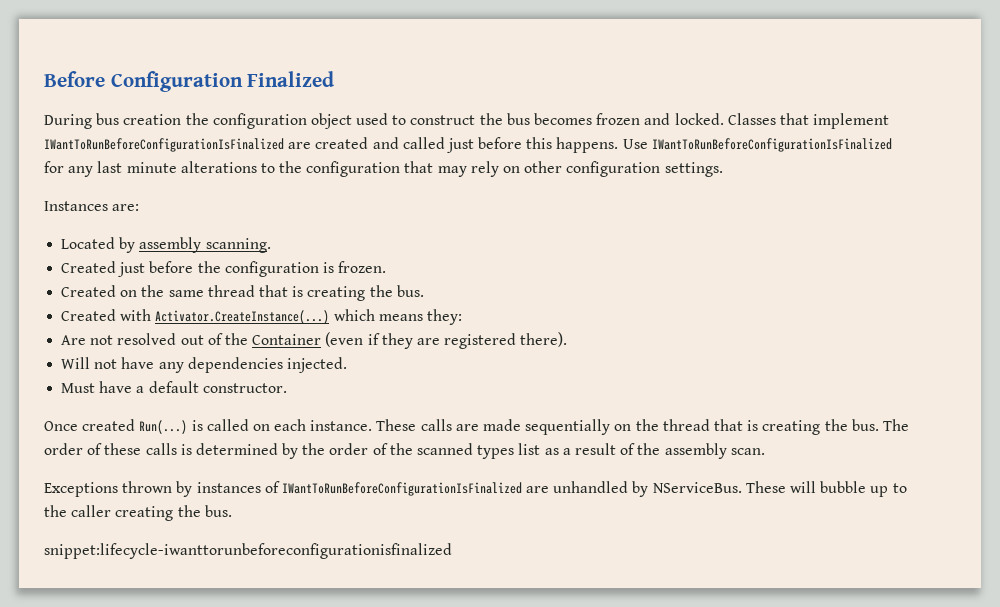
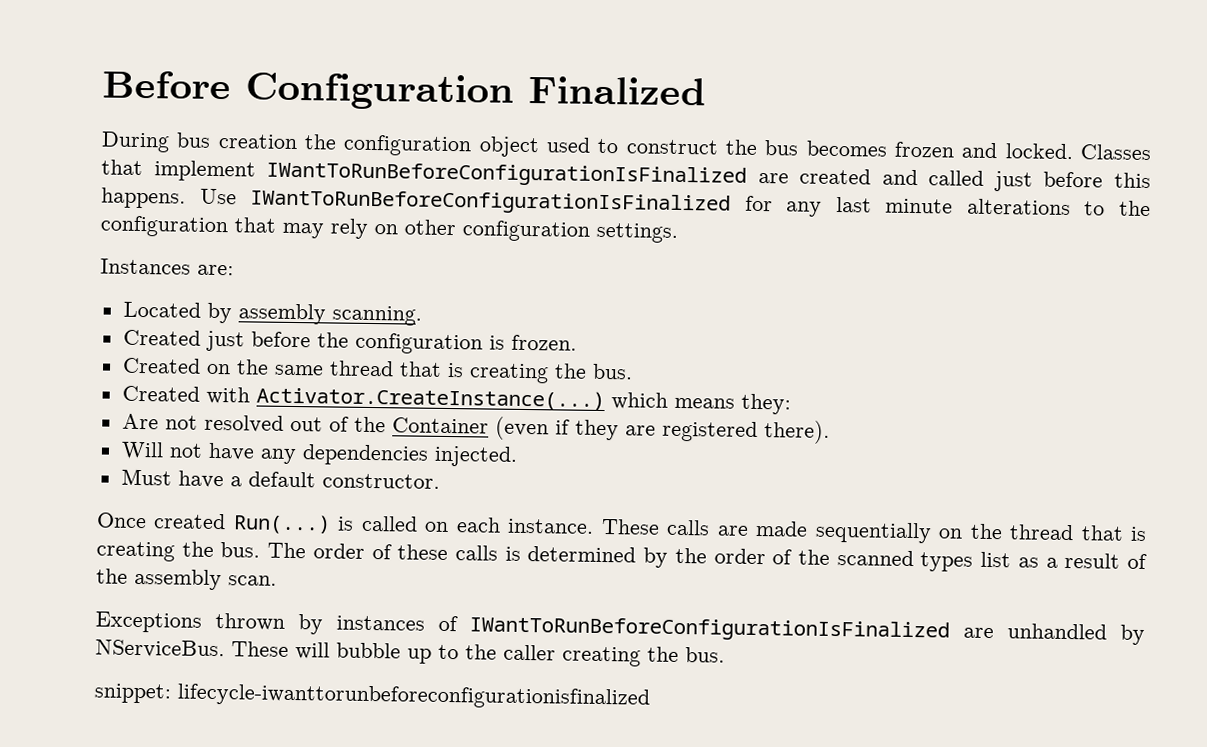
- snippet:lifecycle-iwanttorunbeforeconfigurationisfinalized
+ snippet: lifecycle-iwanttorunbeforeconfigurationisfinalized

